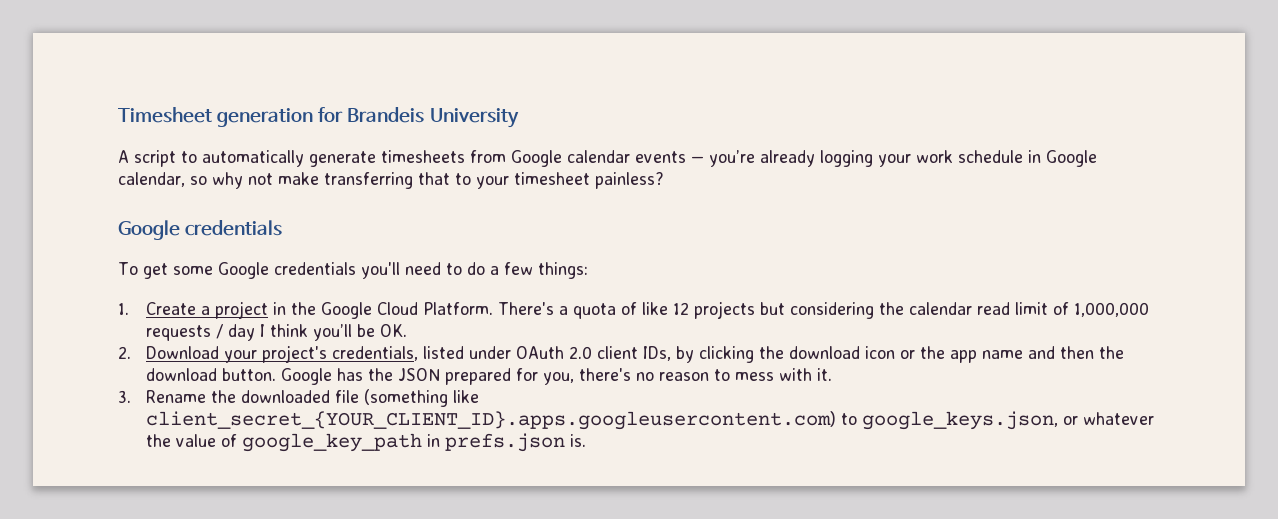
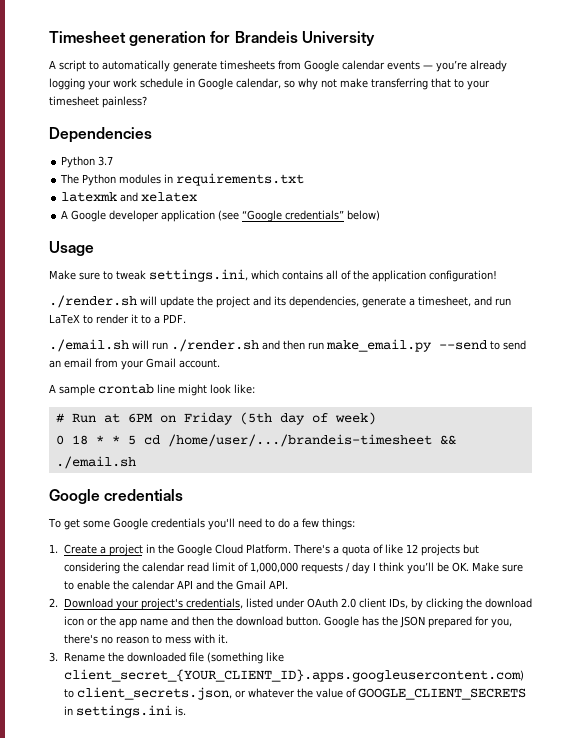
+ Dependencies
+ Python 3.7
+ The Python modules in requirements.txt
+ latexmk and xelatex
+ A Google developer application (see “Google credentials” below)
+ Usage
+ Make sure to tweak settings.ini, which contains all of the application configuration!
+ ./render.sh will update the project and its dependencies, generate a timesheet, and run LaTeX to render it to a PDF.
+ ./email.sh will run ./render.sh and then run make_email.py --send to send an email from your Gmail account.
+ A sample crontab line might look like:
+ # Run at 6PM on Friday (5th day of week)
+ 0 18 * * 5 cd /home/user/.../brandeis-timesheet && ./email.sh
- There's a quota of like 12 projects but considering the calendar read limit of 1,000,000 requests / day I think you’ll be OK.
+ There's a quota of like 12 projects but considering the calendar read limit of 1,000,000 requests / day I think you’ll be OK. Make sure to enable the calendar API and the Gmail API.
- 3. Rename the downloaded file (something like client_secret_{YOUR_CLIENT_ID}.apps.googleusercontent.com) to google_keys.json, or whatever the value of google_key_path in prefs.json is.
+ 3. Rename the downloaded file (something like client_secret_{YOUR_CLIENT_ID}.apps.googleusercontent.com) to client_secrets.json, or whatever the value of GOOGLE_CLIENT_SECRETS in settings.ini is.

